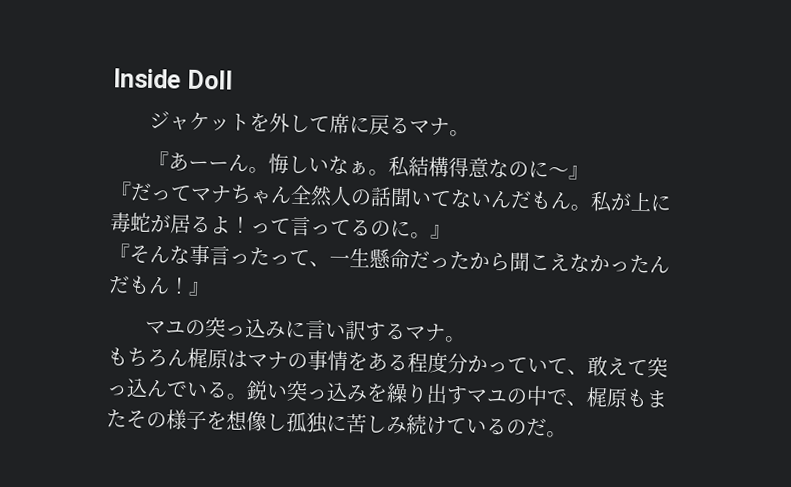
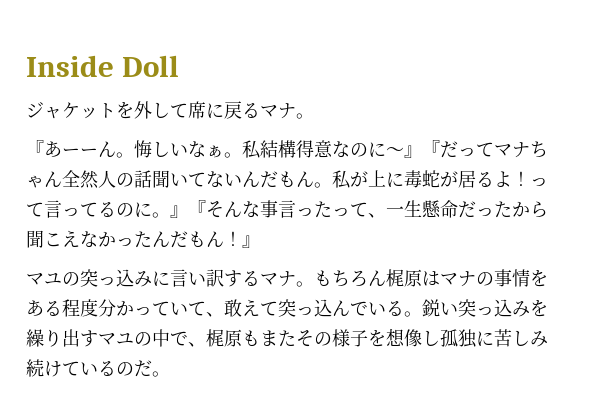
- 私結構得意なのに～』
- 『だってマナちゃん全然人の話聞いてないんだもん。
+ 私結構得意なのに～』『だってマナちゃん全然人の話聞いてないんだもん。
- って言ってるのに。』
- 『そんな事言ったって、一生懸命だったから聞こえなかったんだもん！』
+ って言ってるのに。』『そんな事言ったって、一生懸命だったから聞こえなかったんだもん！』
- マユの突っ込みに言い訳するマナ。
- もちろん梶原はマナの事情をある程度分かっていて、敢えて突っ込んでいる。
+ マユの突っ込みに言い訳するマナ。もちろん梶原はマナの事情をある程度分かっていて、敢えて突っ込んでいる。

